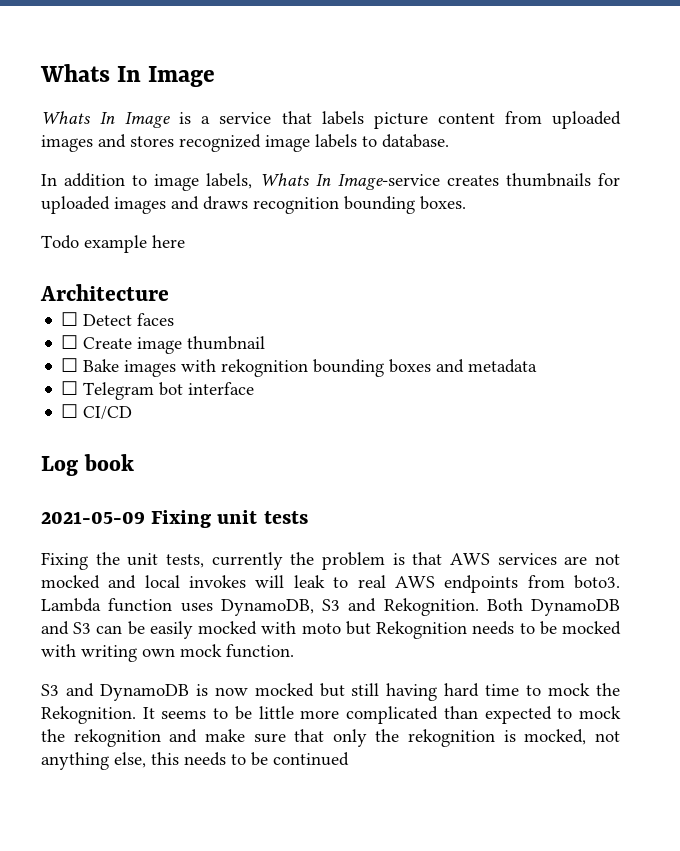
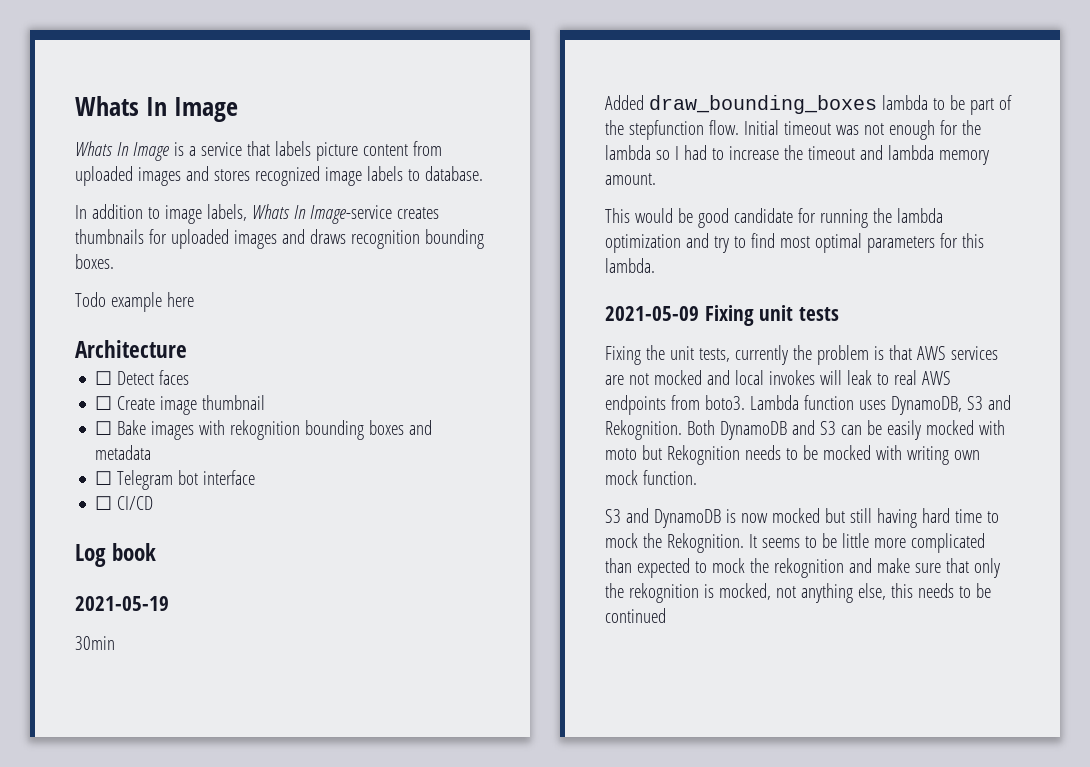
+ 2021-05-19
+ 30min
+ Added draw_bounding_boxes lambda to be part of the stepfunction flow. Initial timeout was not enough for the lambda so I had to increase the timeout and lambda memory amount.
+ This would be good candidate for running the lambda optimization and try to find most optimal parameters for this lambda.

